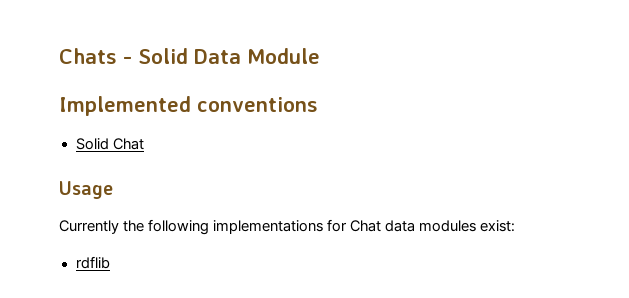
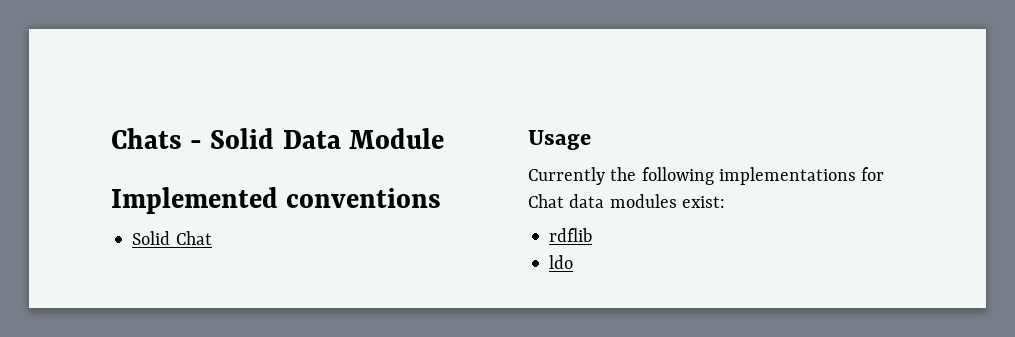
+ ldo

